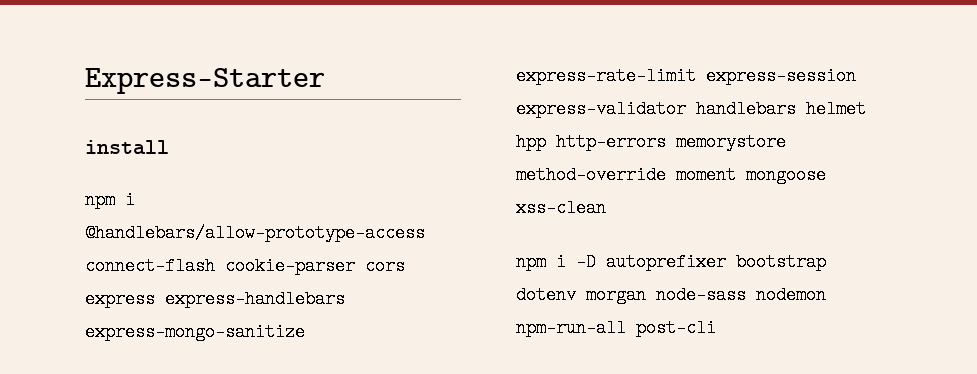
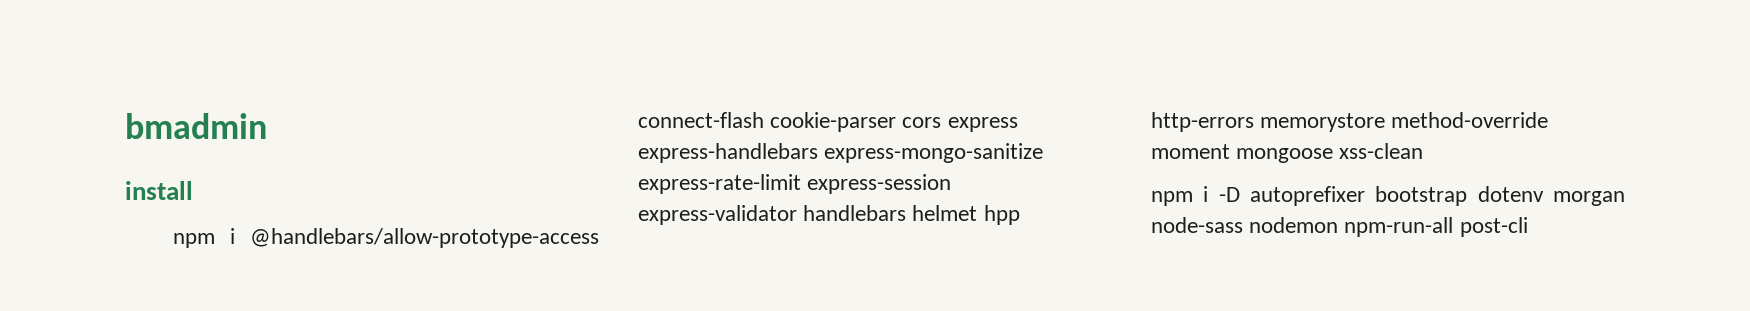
- Express-Starter
+ bmadmin

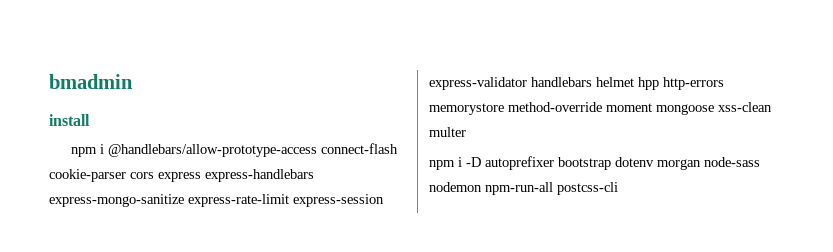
- npm i @handlebars/allow-prototype-access connect-flash cookie-parser cors express express-handlebars express-mongo-sanitize express-rate-limit express-session express-validator handlebars helmet hpp http-errors memorystore method-override moment mongoose xss-clean
+ npm i @handlebars/allow-prototype-access connect-flash cookie-parser cors express express-handlebars express-mongo-sanitize express-rate-limit express-session express-validator handlebars helmet hpp http-errors memorystore method-override moment mongoose xss-clean multer
- npm i -D autoprefixer bootstrap dotenv morgan node-sass nodemon npm-run-all post-cli
+ npm i -D autoprefixer bootstrap dotenv morgan node-sass nodemon npm-run-all postcss-cli

